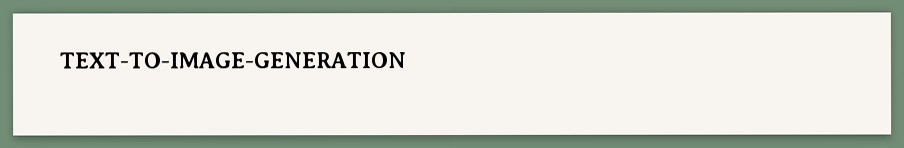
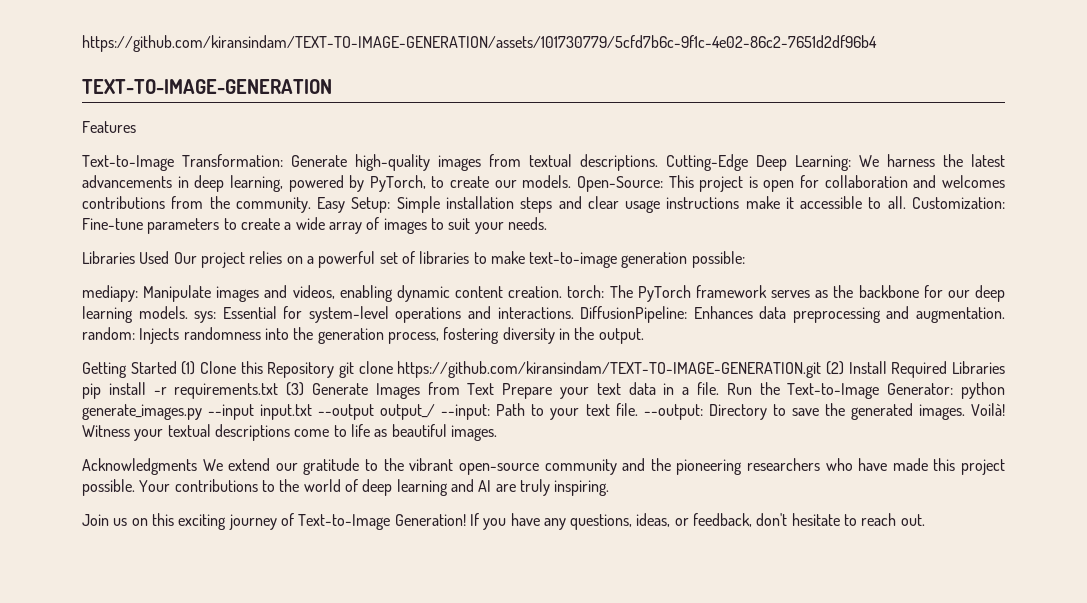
+ https://github.com/kiransindam/TEXT-TO-IMAGE-GENERATION/assets/101730779/5cfd7b6c-9f1c-4e02-86c2-7651d2df96b4
+ Features
+ Text-to-Image Transformation: Generate high-quality images from textual descriptions. Cutting-Edge Deep Learning: We harness the latest advancements in deep learning, powered by PyTorch, to create our models. Open-Source: This project is open for collaboration and welcomes contributions from the community. Easy Setup: Simple installation steps and clear usage instructions make it accessible to all. Customization: Fine-tune parameters to create a wide array of images to suit your needs.
+ Libraries Used Our project relies on a powerful set of libraries to make text-to-image generation possible:
+ mediapy: Manipulate images and videos, enabling dynamic content creation. torch: The PyTorch framework serves as the backbone for our deep learning models. sys: Essential for system-level operations and interactions. DiffusionPipeline: Enhances data preprocessing and augmentation. random: Injects randomness into the generation process, fostering diversity in the output.
+ Getting Started (1) Clone this Repository git clone https://github.com/kiransindam/TEXT-TO-IMAGE-GENERATION.git (2) Install Required Libraries pip install -r requirements.txt (3) Generate Images from Text Prepare your text data in a file. Run the Text-to-Image Generator: python generate_images.py --input input.txt --output output_/ --input: Path to your text file. --output: Directory to save the generated images. Voilà! Witness your textual descriptions come to life as beautiful images.
+ Acknowledgments We extend our gratitude to the vibrant open-source community and the pioneering researchers who have made this project possible. Your contributions to the world of deep learning and AI are truly inspiring.
+ Join us on this exciting journey of Text-to-Image Generation! If you have any questions, ideas, or feedback, don't hesitate to reach out.

